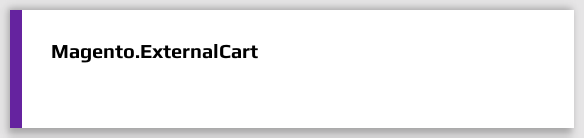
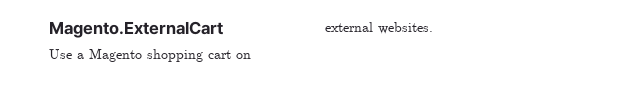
+ Use a Magento shopping cart on external websites.

